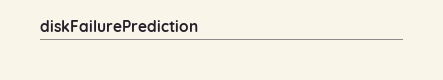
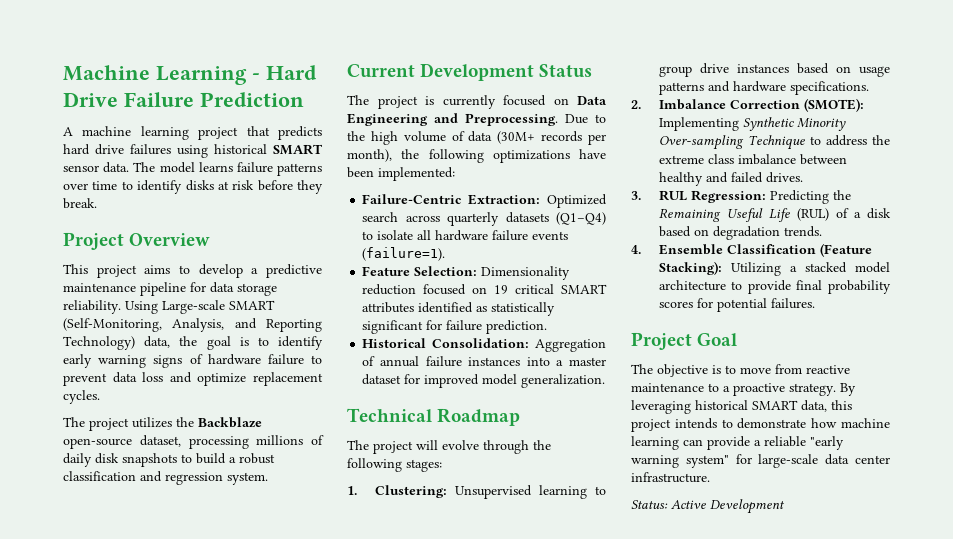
- diskFailurePrediction
+ Machine Learning - Hard Drive Failure Prediction
+ A machine learning project that predicts hard drive failures using historical SMART sensor data. The model learns failure patterns over time to identify disks at risk before they break.
+ Project Overview
+ This project aims to develop a predictive maintenance pipeline for data storage reliability. Using Large-scale SMART (Self-Monitoring, Analysis, and Reporting Technology) data, the goal is to identify early warning signs of hardware failure to prevent data loss and optimize replacement cycles.
+ The project utilizes the Backblaze open-source dataset, processing millions of daily disk snapshots to build a robust classification and regression system.
+ Current Development Status
+ The project is currently focused on Data Engineering and Preprocessing. Due to the high volume of data (30M+ records per month), the following optimizations have been implemented:
+ Failure-Centric Extraction: Optimized search across quarterly datasets (Q1–Q4) to isolate all hardware failure events (failure=1).
+ Feature Selection: Dimensionality reduction focused on 19 critical SMART attributes identified as statistically significant for failure prediction.
+ Historical Consolidation: Aggregation of annual failure instances into a master dataset for improved model generalization.
+ Technical Roadmap
+ The project will evolve through the following stages:
+ 1. Clustering: Unsupervised learning to group drive instances based on usage patterns and hardware specifications.
+ 2. Imbalance Correction (SMOTE): Implementing Synthetic Minority Over-sampling Technique to address the extreme class imbalance between healthy and failed drives.
+ 3. RUL Regression: Predicting the Remaining Useful Life (RUL) of a disk based on degradation trends.
+ 4. Ensemble Classification (Feature Stacking): Utilizing a stacked model architecture to provide final probability scores for potential failures.
+ Project Goal
+ The objective is to move from reactive maintenance to a proactive strategy. By leveraging historical SMART data, this project intends to demonstrate how machine learning can provide a reliable "early warning system" for large-scale data center infrastructure.
+ Status: Active Development

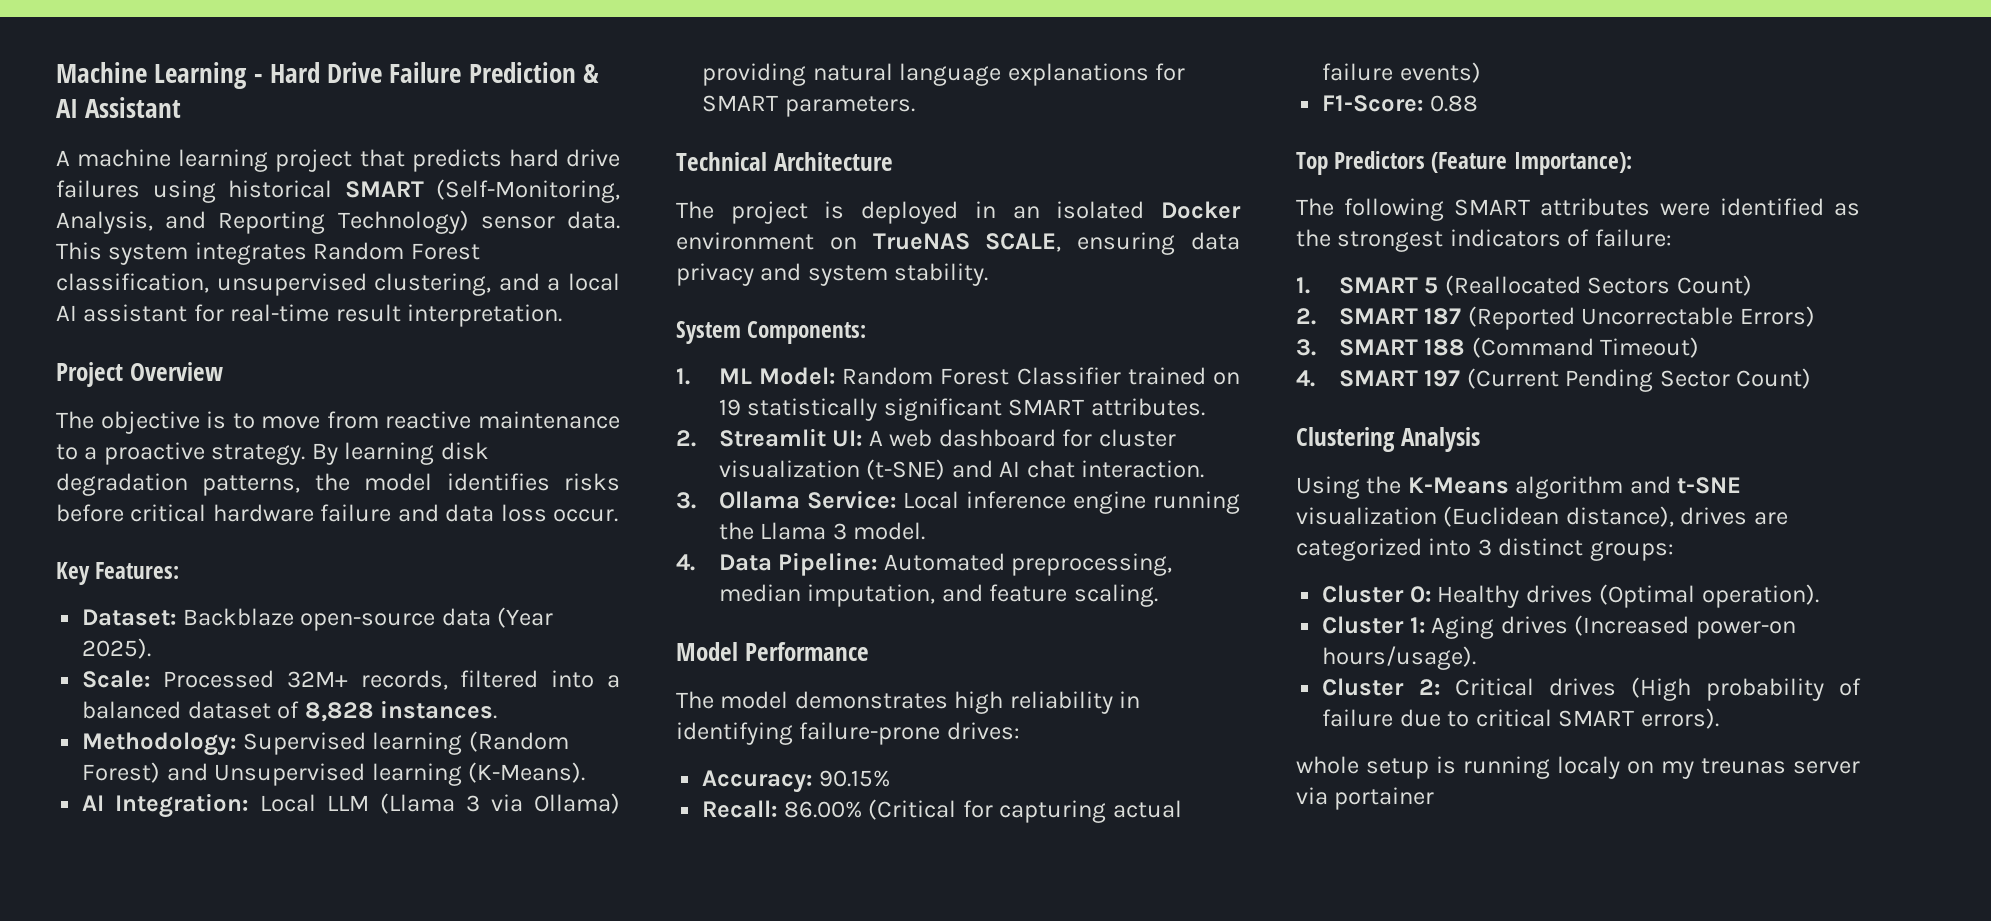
- Machine Learning - Hard Drive Failure Prediction
+ Machine Learning - Hard Drive Failure Prediction & AI Assistant
- A machine learning project that predicts hard drive failures using historical SMART sensor data. The model learns failure patterns over time to identify disks at risk before they break.
+ A machine learning project that predicts hard drive failures using historical SMART (Self-Monitoring, Analysis, and Reporting Technology) sensor data. This system integrates Random Forest classification, unsupervised clustering, and a local AI assistant for real-time result interpretation.
  Project Overview
- This project aims to develop a predictive maintenance pipeline for data storage reliability. Using Large-scale SMART (Self-Monitoring, Analysis, and Reporting Technology) data, the goal is to identify early warning signs of hardware failure to prevent data loss and optimize replacement cycles.
- The project utilizes the Backblaze open-source dataset, processing millions of daily disk snapshots to build a robust classification and regression system.
- Current Development Status
- The project is currently focused on Data Engineering and Preprocessing. Due to the high volume of data (30M+ records per month), the following optimizations have been implemented:
- Failure-Centric Extraction: Optimized search across quarterly datasets (Q1–Q4) to isolate all hardware failure events (failure=1).
- Feature Selection: Dimensionality reduction focused on 19 critical SMART attributes identified as statistically significant for failure prediction.
- Historical Consolidation: Aggregation of annual failure instances into a master dataset for improved model generalization.
- Technical Roadmap
- The project will evolve through the following stages:
- 1. Clustering: Unsupervised learning to group drive instances based on usage patterns and hardware specifications.
- 2. Imbalance Correction (SMOTE): Implementing Synthetic Minority Over-sampling Technique to address the extreme class imbalance between healthy and failed drives.
- 3. RUL Regression: Predicting the Remaining Useful Life (RUL) of a disk based on degradation trends.
- 4. Ensemble Classification (Feature Stacking): Utilizing a stacked model architecture to provide final probability scores for potential failures.
- Project Goal
- By leveraging historical SMART data, this project intends to demonstrate how machine learning can provide a reliable "early warning system" for large-scale data center infrastructure.
- Status: Active Development
+ By learning disk degradation patterns, the model identifies risks before critical hardware failure and data loss occur.
+ Key Features:
+ Dataset: Backblaze open-source data (Year 2025).
+ Scale: Processed 32M+ records, filtered into a balanced dataset of 8,828 instances.
+ Methodology: Supervised learning (Random Forest) and Unsupervised learning (K-Means).
+ AI Integration: Local LLM (Llama 3 via Ollama) providing natural language explanations for SMART parameters.
+ Technical Architecture
+ The project is deployed in an isolated Docker environment on TrueNAS SCALE, ensuring data privacy and system stability.
+ System Components:
+ 1. ML Model: Random Forest Classifier trained on 19 statistically significant SMART attributes.
+ 2. Streamlit UI: A web dashboard for cluster visualization (t-SNE) and AI chat interaction.
+ 3. Ollama Service: Local inference engine running the Llama 3 model.
+ 4. Data Pipeline: Automated preprocessing, median imputation, and feature scaling.
+ Model Performance
+ The model demonstrates high reliability in identifying failure-prone drives:
+ Accuracy: 90.15%
+ Recall: 86.00% (Critical for capturing actual failure events)
+ F1-Score: 0.88
+ Top Predictors (Feature Importance):
+ The following SMART attributes were identified as the strongest indicators of failure:
+ 1. SMART 5 (Reallocated Sectors Count)
+ 2. SMART 187 (Reported Uncorrectable Errors)
+ 3. SMART 188 (Command Timeout)
+ 4. SMART 197 (Current Pending Sector Count)
+ Clustering Analysis
+ Using the K-Means algorithm and t-SNE visualization (Euclidean distance), drives are categorized into 3 distinct groups:
+ Cluster 0: Healthy drives (Optimal operation).
+ Cluster 1: Aging drives (Increased power-on hours/usage).
+ Cluster 2: Critical drives (High probability of failure due to critical SMART errors).
+ whole setup is running localy on my treunas server via portainer

